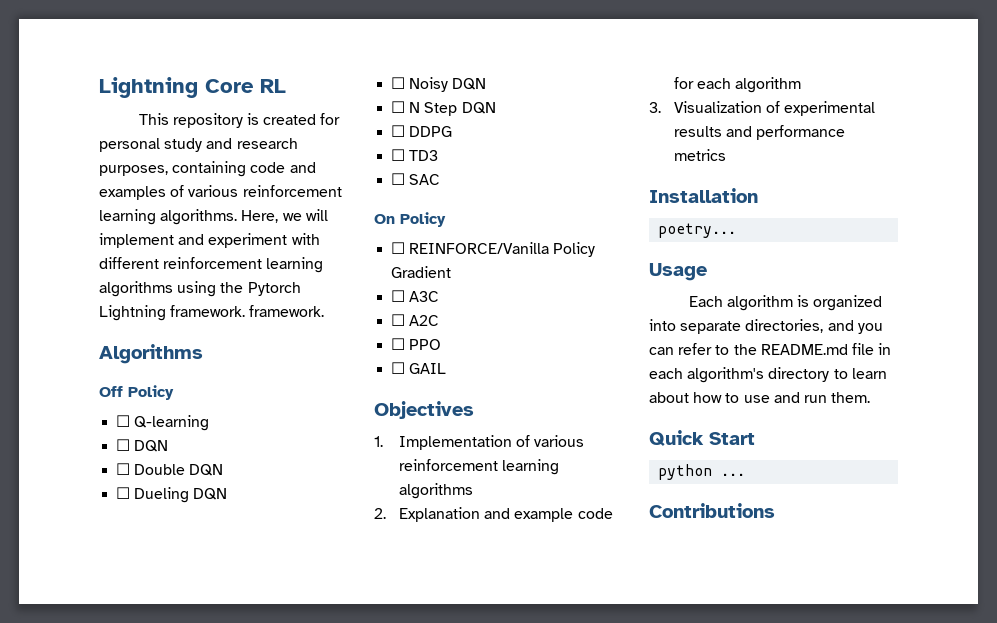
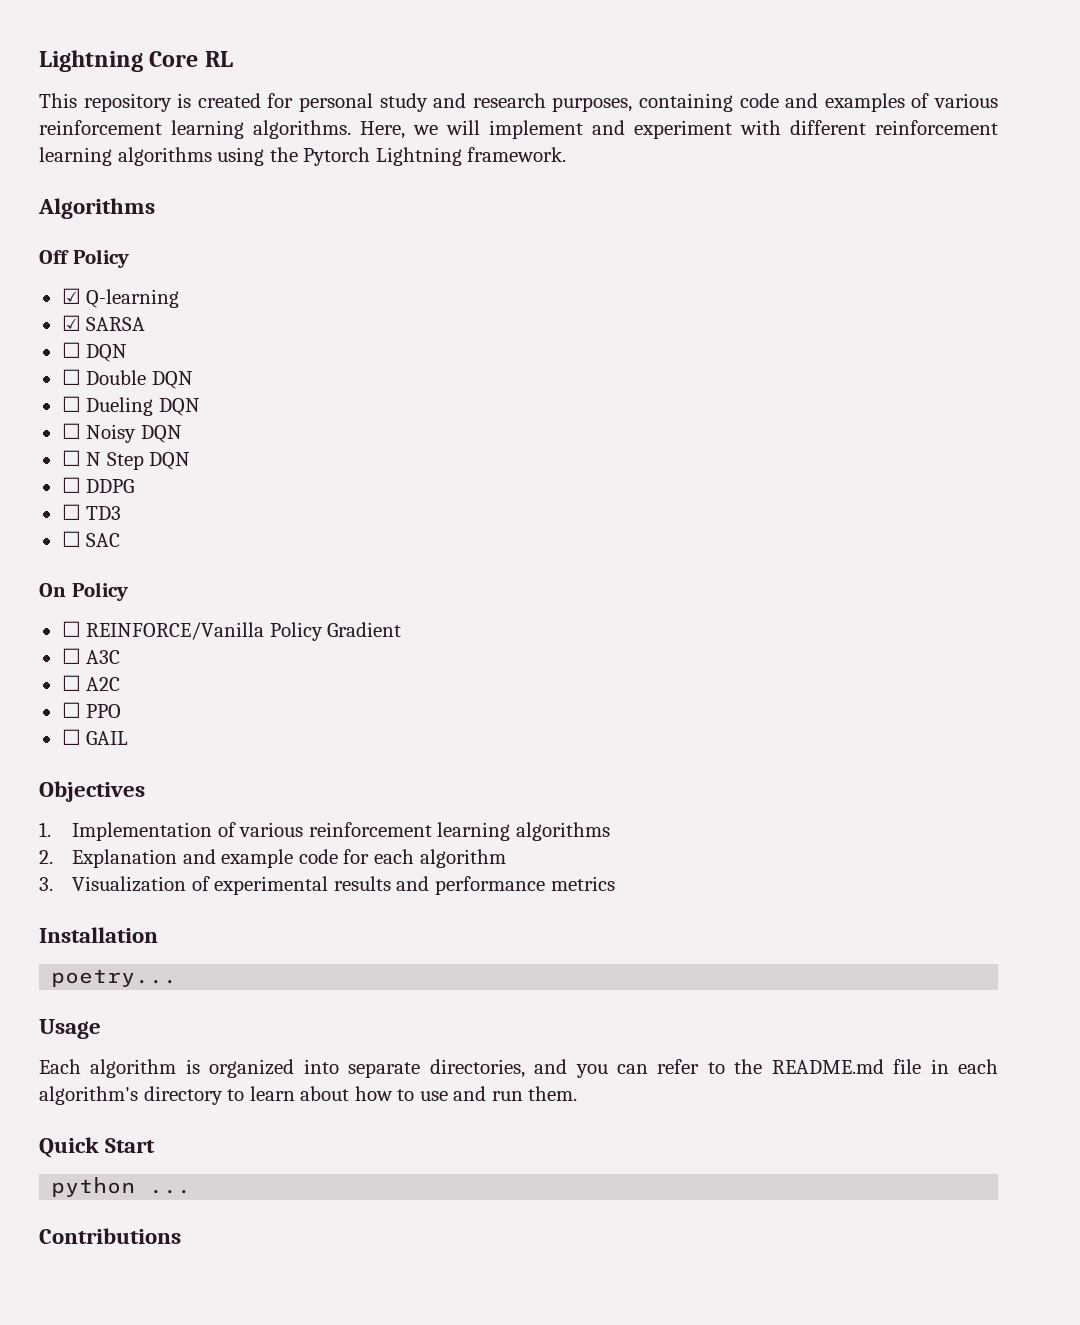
- Here, we will implement and experiment with different reinforcement learning algorithms using the Pytorch Lightning framework. framework.
+ Here, we will implement and experiment with different reinforcement learning algorithms using the Pytorch Lightning framework.
- ☐ Q-learning
+ ☑ Q-learning
+ ☑ SARSA

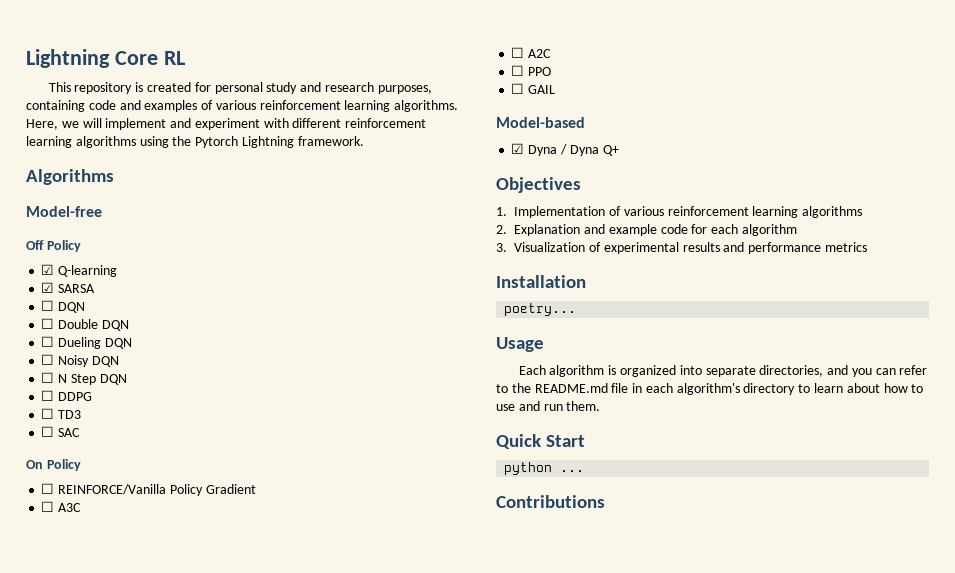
+ Model-free
+ Model-based
+ ☑ Dyna / Dyna Q+

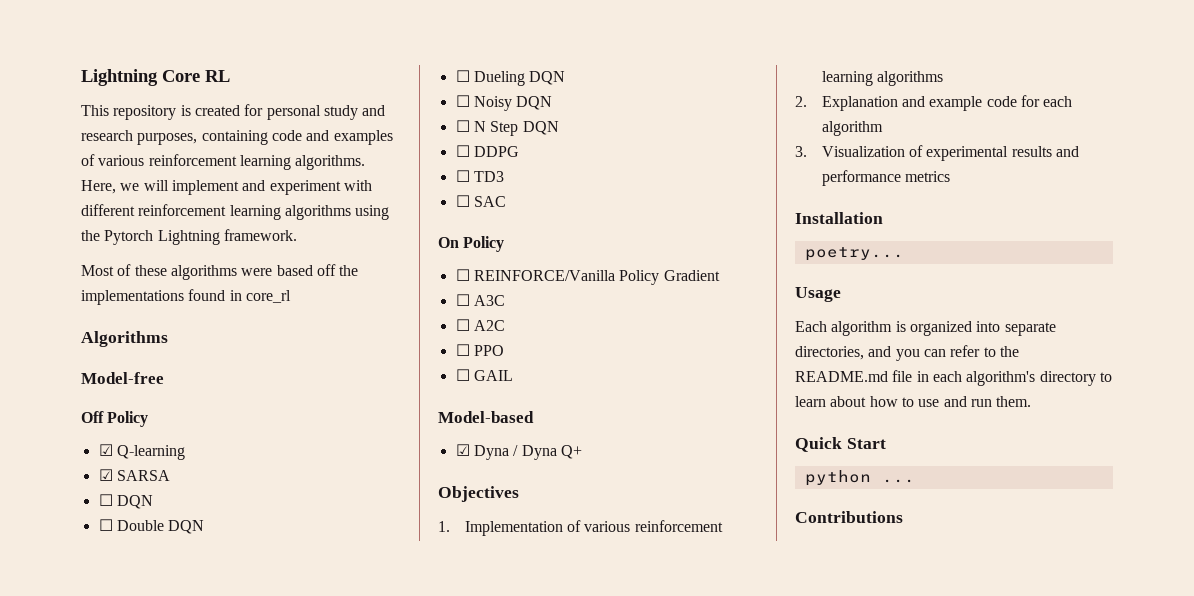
+ Most of these algorithms were based off the implementations found in core_rl

